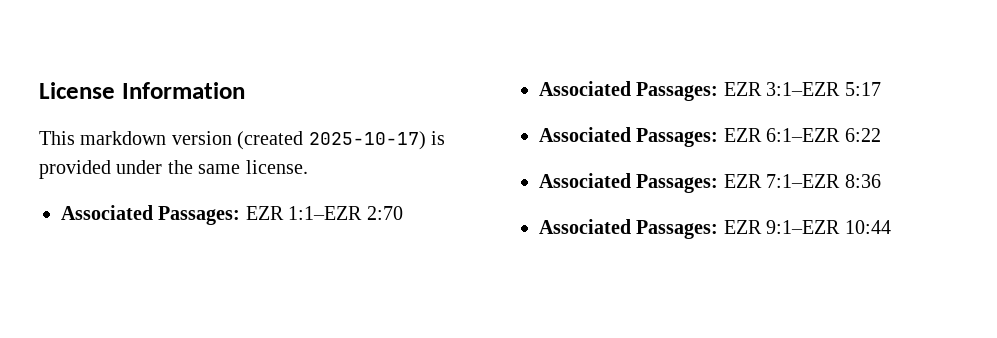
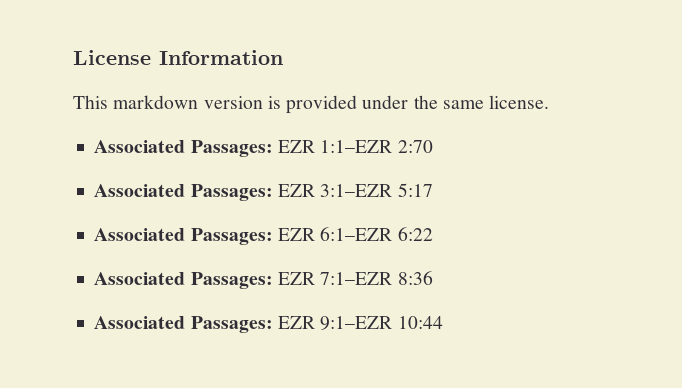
- This markdown version (created 2025-10-17) is provided under the same license.
+ This markdown version is provided under the same license.

